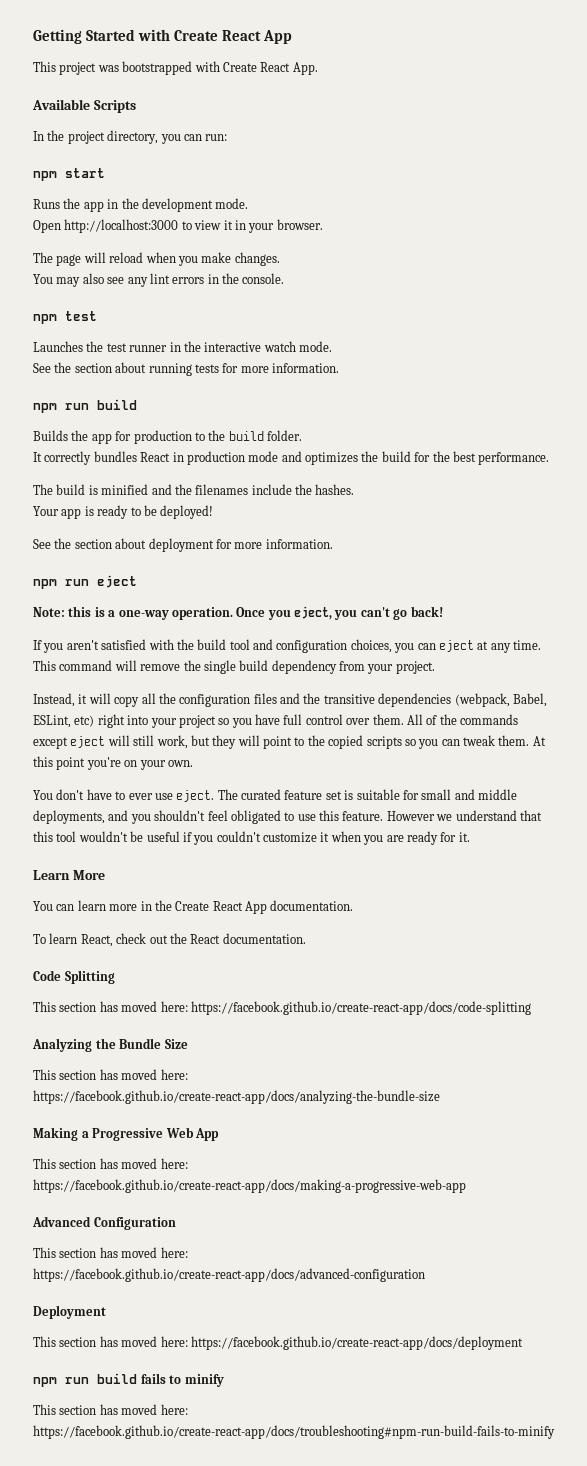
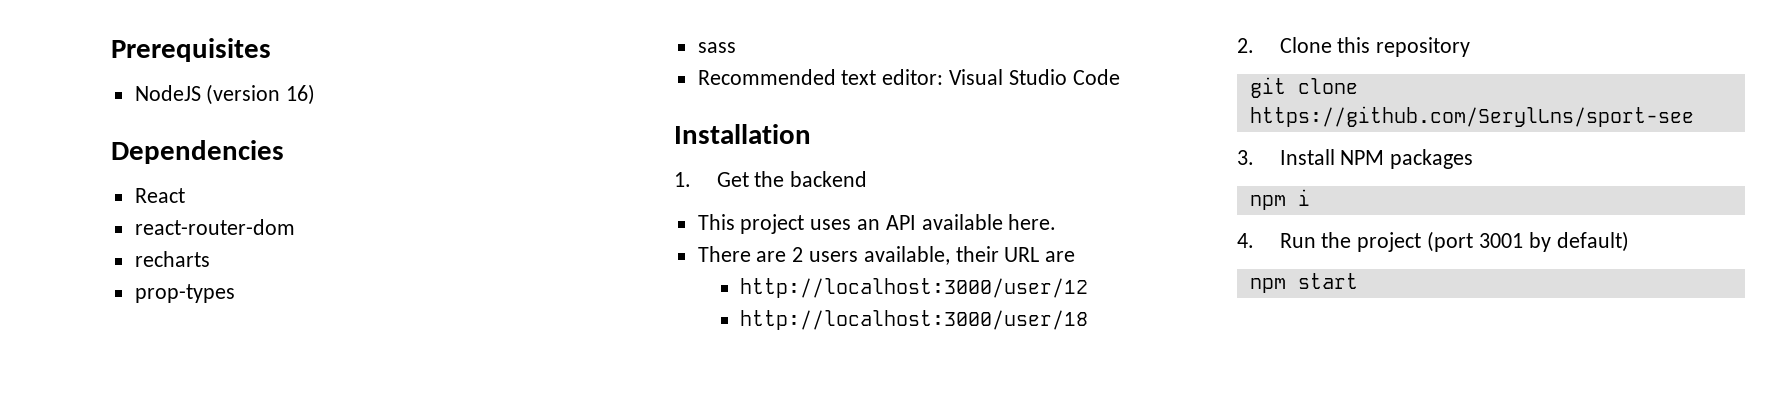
- Getting Started with Create React App
- This project was bootstrapped with Create React App.
- Available Scripts
- In the project directory, you can run:
+ Prerequisites
+ NodeJS (version 16)
+ Dependencies
+ React
+ react-router-dom
+ recharts
+ prop-types
+ sass
+ Recommended text editor: Visual Studio Code
+ Installation
+ 1. Get the backend
+ This project uses an API available here.
+ There are 2 users available, their URL are
+ http://localhost:3000/user/12
+ http://localhost:3000/user/18
+ 2. Clone this repository
+ git clone https://github.com/SerylLns/sport-see
+ 3. Install NPM packages
+ npm i
+ 4. Run the project (port 3001 by default)
  npm start
- Runs the app in the development mode.
- Open http://localhost:3000 to view it in your browser.
- The page will reload when you make changes.
- You may also see any lint errors in the console.
- npm test
- Launches the test runner in the interactive watch mode.
- See the section about running tests for more information.
- npm run build
- Builds the app for production to the build folder.
- It correctly bundles React in production mode and optimizes the build for the best performance.
- The build is minified and the filenames include the hashes.
- Your app is ready to be deployed!
- See the section about deployment for more information.
- npm run eject
- Note: this is a one-way operation. Once you eject, you can't go back!
- If you aren't satisfied with the build tool and configuration choices, you can eject at any time. This command will remove the single build dependency from your project.
- Instead, it will copy all the configuration files and the transitive dependencies (webpack, Babel, ESLint, etc) right into your project so you have full control over them. All of the commands except eject will still work, but they will point to the copied scripts so you can tweak them. At this point you're on your own.
- You don't have to ever use eject. The curated feature set is suitable for small and middle deployments, and you shouldn't feel obligated to use this feature. However we understand that this tool wouldn't be useful if you couldn't customize it when you are ready for it.
- Learn More
- You can learn more in the Create React App documentation.
- To learn React, check out the React documentation.
- Code Splitting
- This section has moved here: https://facebook.github.io/create-react-app/docs/code-splitting
- Analyzing the Bundle Size
- This section has moved here: https://facebook.github.io/create-react-app/docs/analyzing-the-bundle-size
- Making a Progressive Web App
- This section has moved here: https://facebook.github.io/create-react-app/docs/making-a-progressive-web-app
- Advanced Configuration
- This section has moved here: https://facebook.github.io/create-react-app/docs/advanced-configuration
- Deployment
- This section has moved here: https://facebook.github.io/create-react-app/docs/deployment
- npm run build fails to minify
- This section has moved here: https://facebook.github.io/create-react-app/docs/troubleshooting#npm-run-build-fails-to-minify

